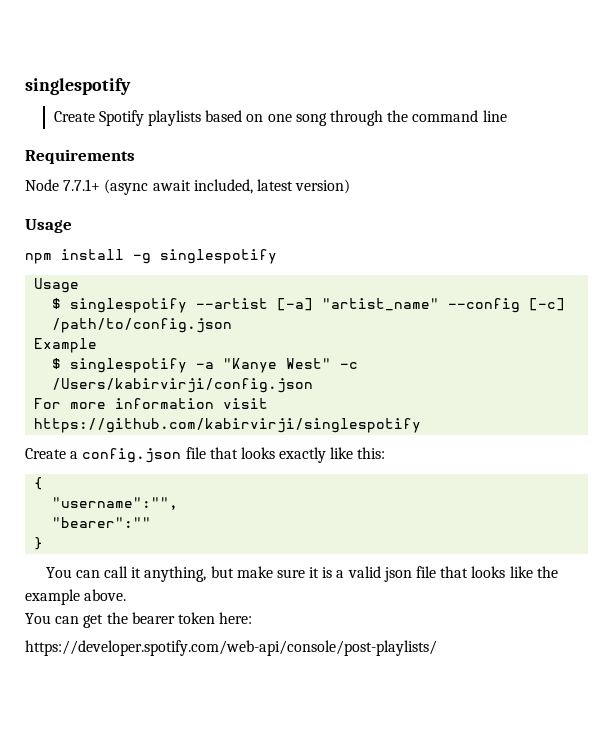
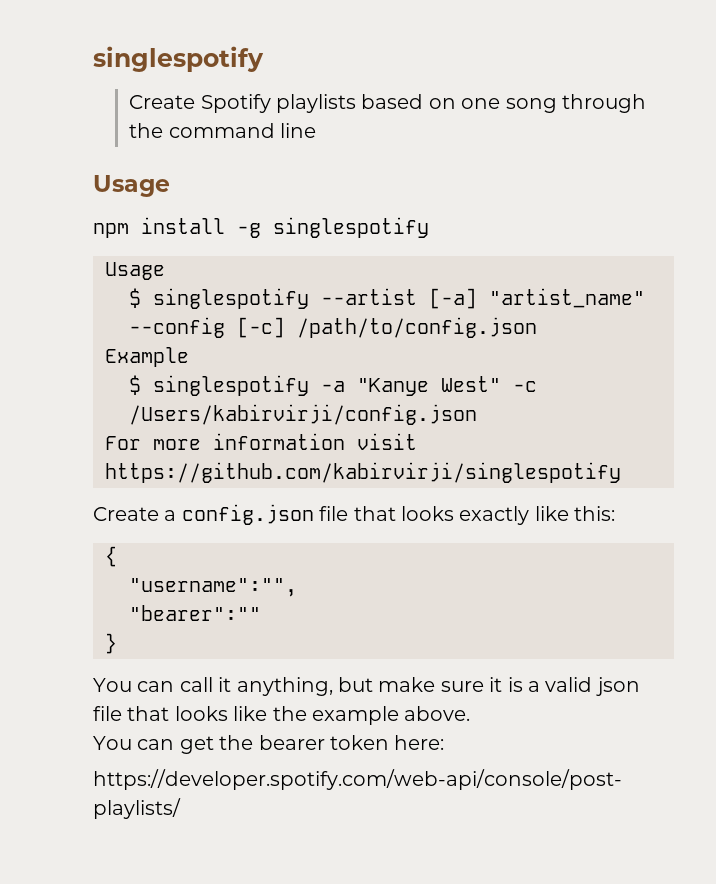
- Requirements
- Node 7.7.1+ (async await included, latest version)

